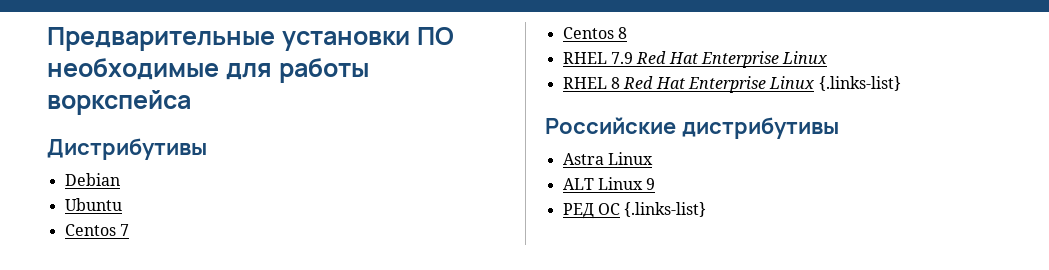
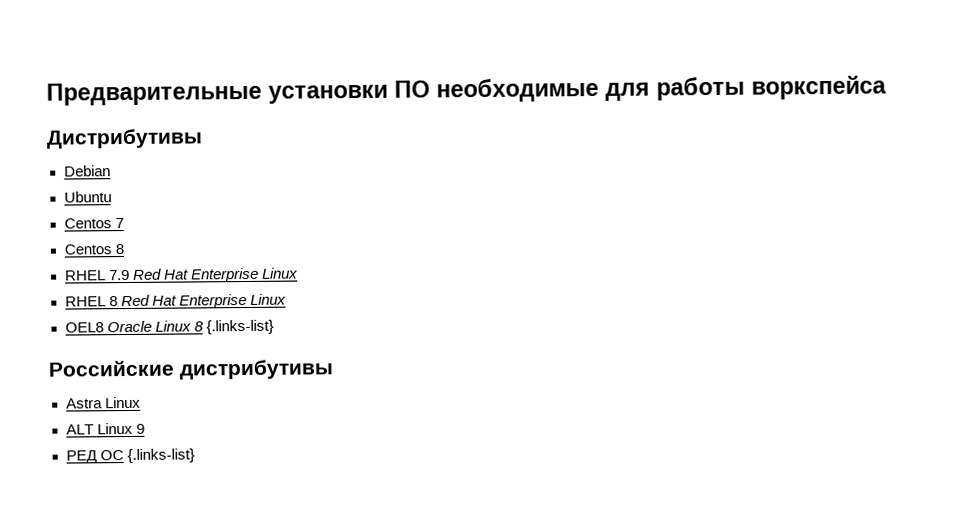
- RHEL 8 Red Hat Enterprise Linux {.links-list}
+ RHEL 8 Red Hat Enterprise Linux
+ OEL8 Oracle Linux 8 {.links-list}

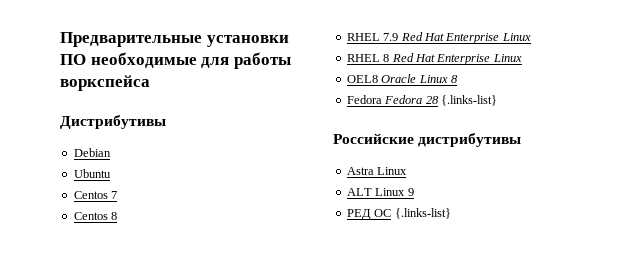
- OEL8 Oracle Linux 8 {.links-list}
+ OEL8 Oracle Linux 8
+ Fedora Fedora 28 {.links-list}

